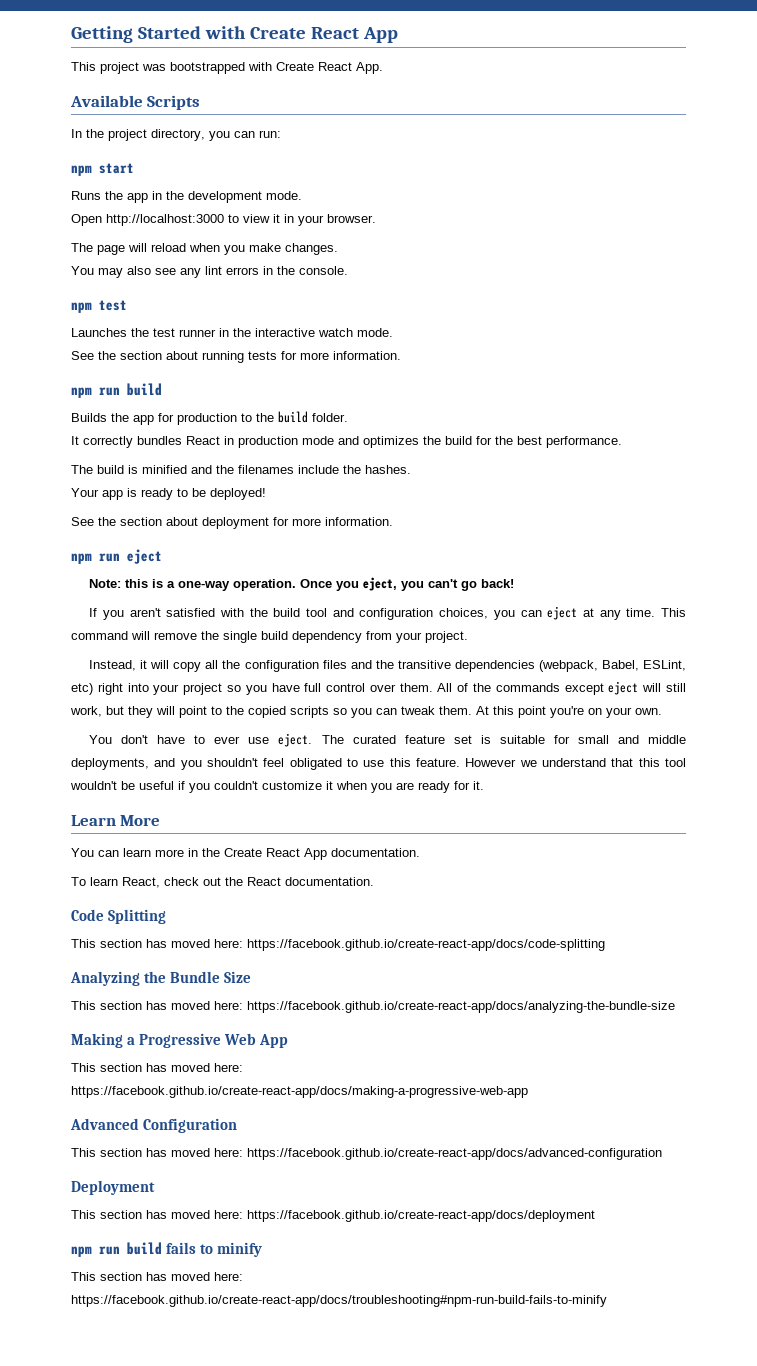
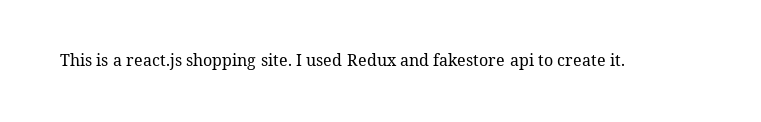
- Getting Started with Create React App
- This project was bootstrapped with Create React App.
- Available Scripts
- In the project directory, you can run:
- npm start
- Runs the app in the development mode.
- Open http://localhost:3000 to view it in your browser.
- The page will reload when you make changes.
- You may also see any lint errors in the console.
- npm test
- Launches the test runner in the interactive watch mode.
- See the section about running tests for more information.
- npm run build
- Builds the app for production to the build folder.
- It correctly bundles React in production mode and optimizes the build for the best performance.
- The build is minified and the filenames include the hashes.
- Your app is ready to be deployed!
- See the section about deployment for more information.
- npm run eject
- Note: this is a one-way operation. Once you eject, you can't go back!
- If you aren't satisfied with the build tool and configuration choices, you can eject at any time. This command will remove the single build dependency from your project.
- Instead, it will copy all the configuration files and the transitive dependencies (webpack, Babel, ESLint, etc) right into your project so you have full control over them. All of the commands except eject will still work, but they will point to the copied scripts so you can tweak them. At this point you're on your own.
- You don't have to ever use eject. The curated feature set is suitable for small and middle deployments, and you shouldn't feel obligated to use this feature. However we understand that this tool wouldn't be useful if you couldn't customize it when you are ready for it.
- Learn More
- You can learn more in the Create React App documentation.
- To learn React, check out the React documentation.
- Code Splitting
- This section has moved here: https://facebook.github.io/create-react-app/docs/code-splitting
- Analyzing the Bundle Size
- This section has moved here: https://facebook.github.io/create-react-app/docs/analyzing-the-bundle-size
- Making a Progressive Web App
- This section has moved here: https://facebook.github.io/create-react-app/docs/making-a-progressive-web-app
- Advanced Configuration
- This section has moved here: https://facebook.github.io/create-react-app/docs/advanced-configuration
- Deployment
- This section has moved here: https://facebook.github.io/create-react-app/docs/deployment
- npm run build fails to minify
- This section has moved here: https://facebook.github.io/create-react-app/docs/troubleshooting#npm-run-build-fails-to-minify
+ This is a react.js shopping site. I used Redux and fakestore api to create it.

